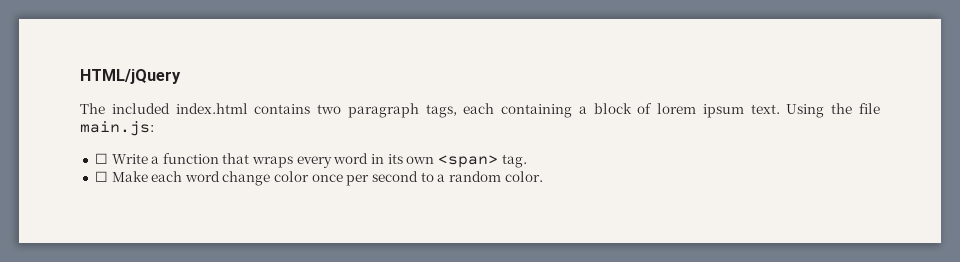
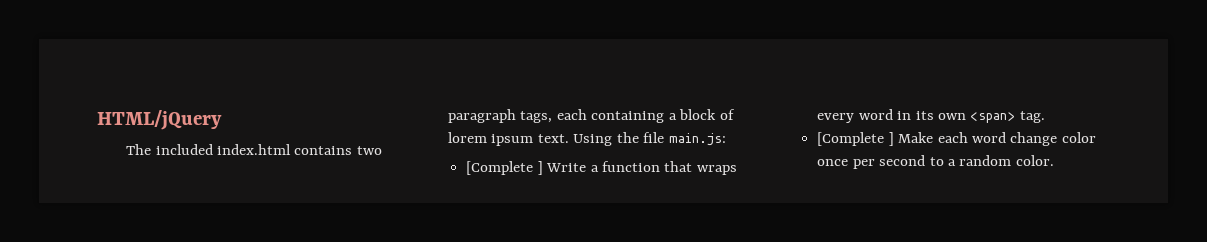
- ☐ Write a function that wraps every word in its own <span> tag.
+ [Complete ] Write a function that wraps every word in its own <span> tag.
- ☐ Make each word change color once per second to a random color.
+ [Complete ] Make each word change color once per second to a random color.

